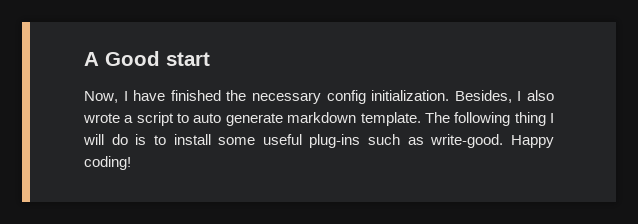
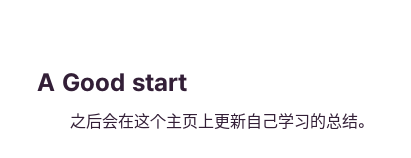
- Now, I have finished the necessary config initialization. Besides, I also wrote a script to auto generate markdown template. The following thing I will do is to install some useful plug-ins such as write-good. Happy coding!
+ 之后会在这个主页上更新自己学习的总结。

